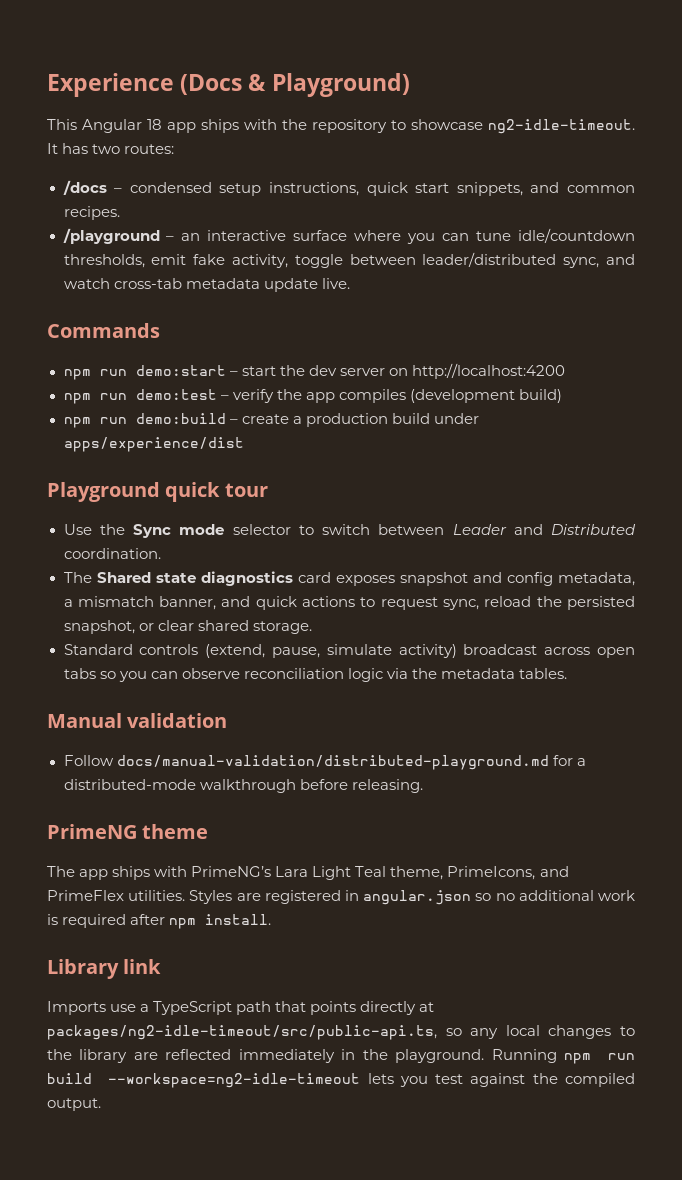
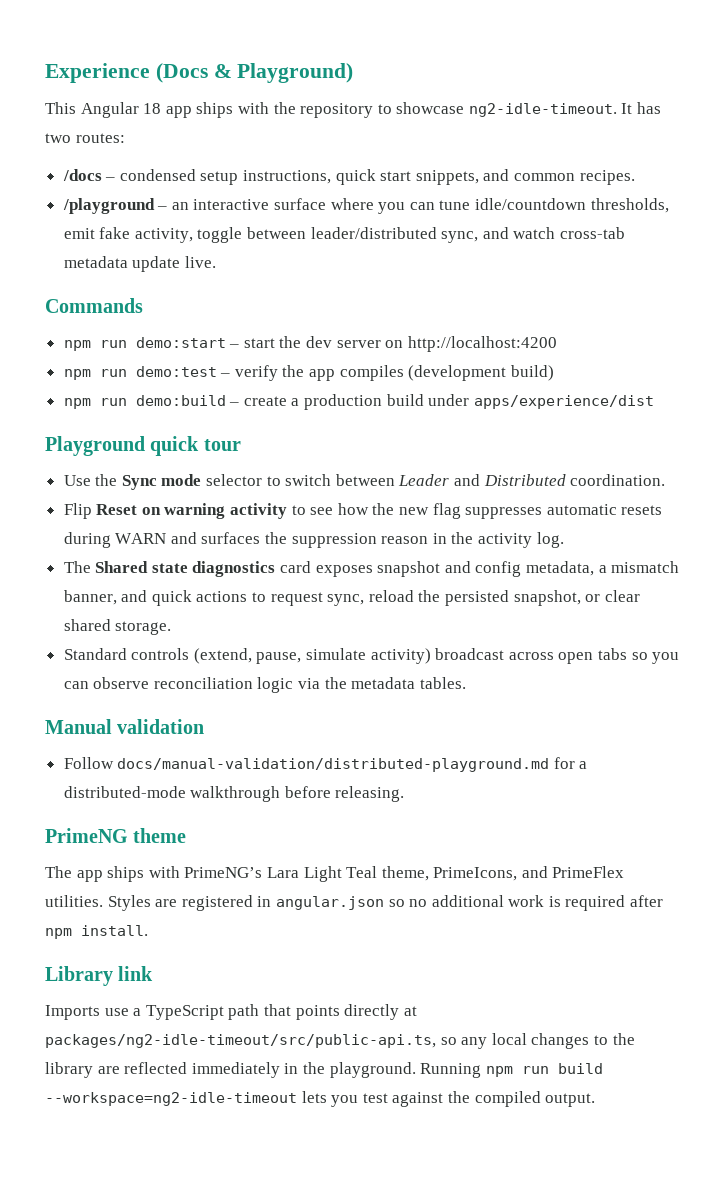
+ Flip Reset on warning activity to see how the new flag suppresses automatic resets during WARN and surfaces the suppression reason in the activity log.

